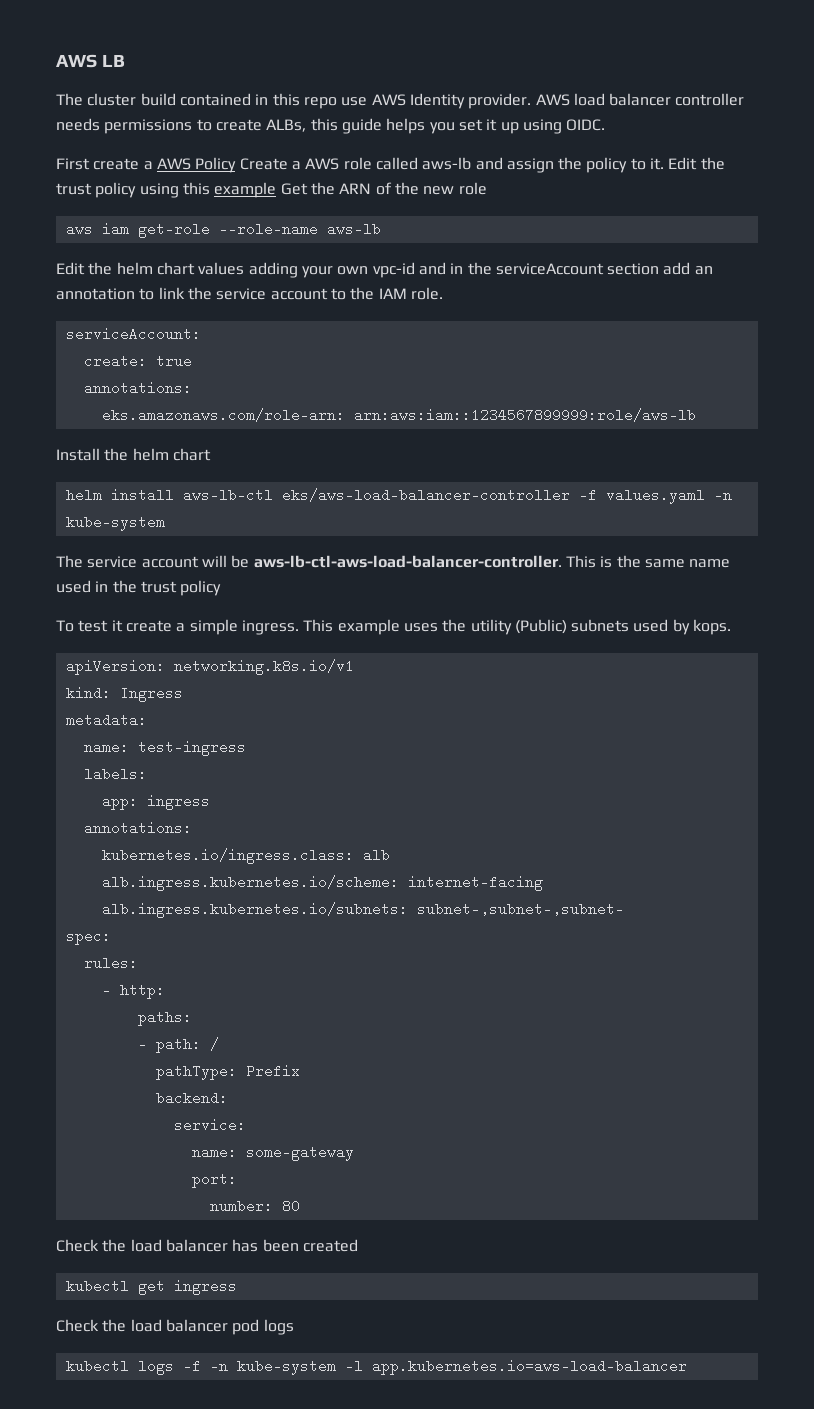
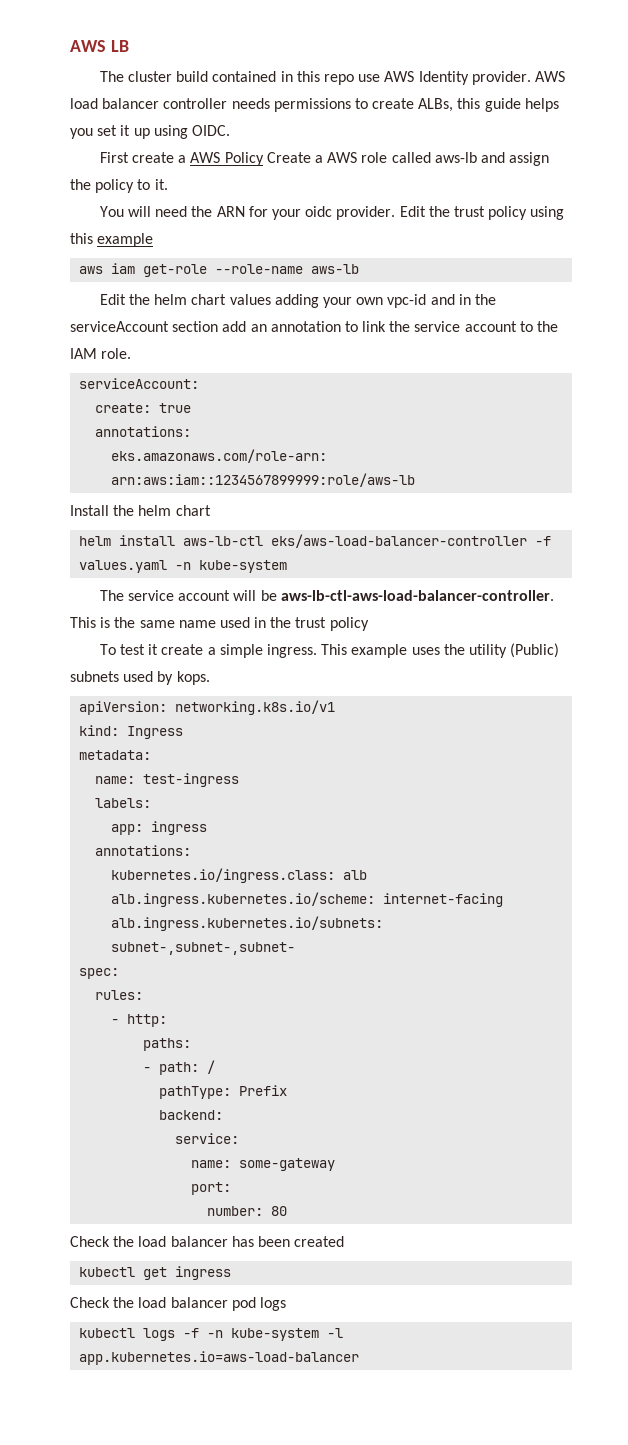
- First create a AWS Policy Create a AWS role called aws-lb and assign the policy to it. Edit the trust policy using this example Get the ARN of the new role
+ First create a AWS Policy Create a AWS role called aws-lb and assign the policy to it.
+ You will need the ARN for your oidc provider. Edit the trust policy using this example

